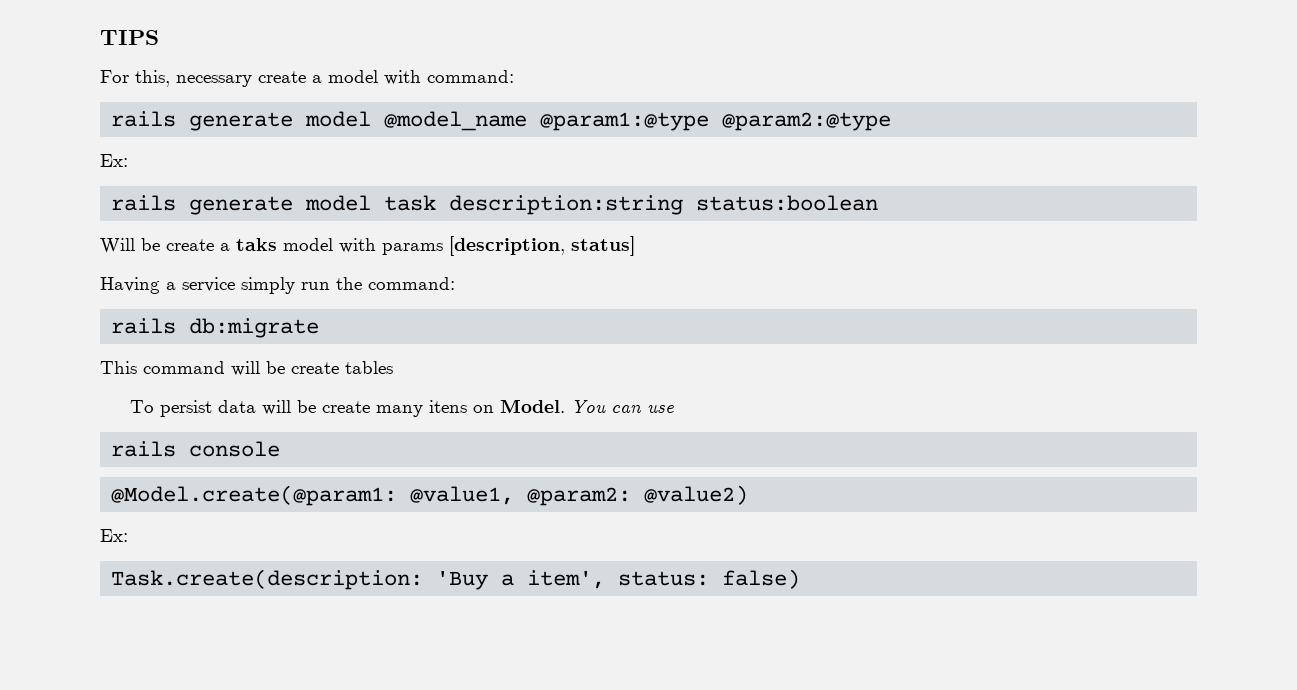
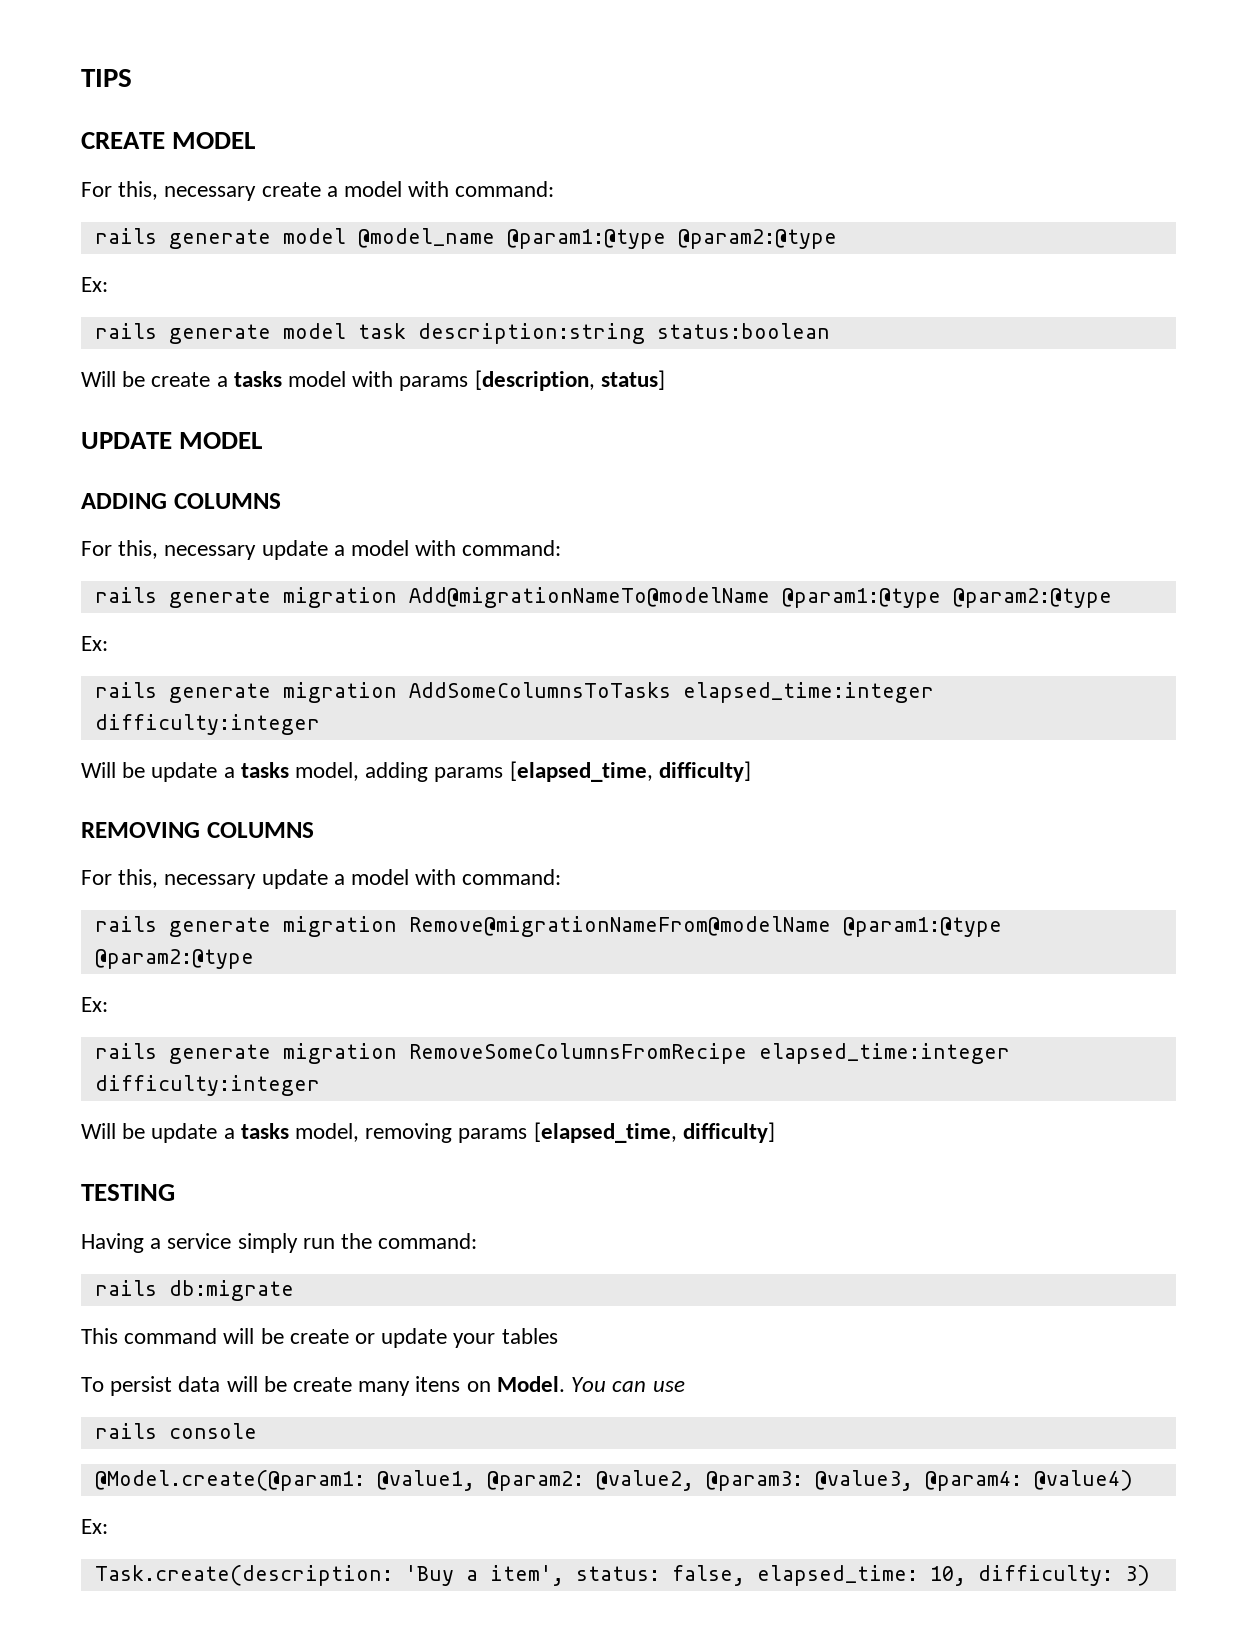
+ CREATE MODEL
- Will be create a taks model with params [description, status]
+ Will be create a tasks model with params [description, status]
+ UPDATE MODEL
+ ADDING COLUMNS
+ For this, necessary update a model with command:
+ rails generate migration Add@migrationNameTo@modelName @param1:@type @param2:@type
+ Ex:
+ rails generate migration AddSomeColumnsToTasks elapsed_time:integer difficulty:integer
+ Will be update a tasks model, adding params [elapsed_time, difficulty]
+ REMOVING COLUMNS
+ For this, necessary update a model with command:
+ rails generate migration Remove@migrationNameFrom@modelName @param1:@type @param2:@type
+ Ex:
+ rails generate migration RemoveSomeColumnsFromRecipe elapsed_time:integer difficulty:integer
+ Will be update a tasks model, removing params [elapsed_time, difficulty]
+ TESTING
- This command will be create tables
+ This command will be create or update your tables
- @Model.create(@param1: @value1, @param2: @value2)
+ @Model.create(@param1: @value1, @param2: @value2, @param3: @value3, @param4: @value4)
- Task.create(description: 'Buy a item', status: false)
+ Task.create(description: 'Buy a item', status: false, elapsed_time: 10, difficulty: 3)

